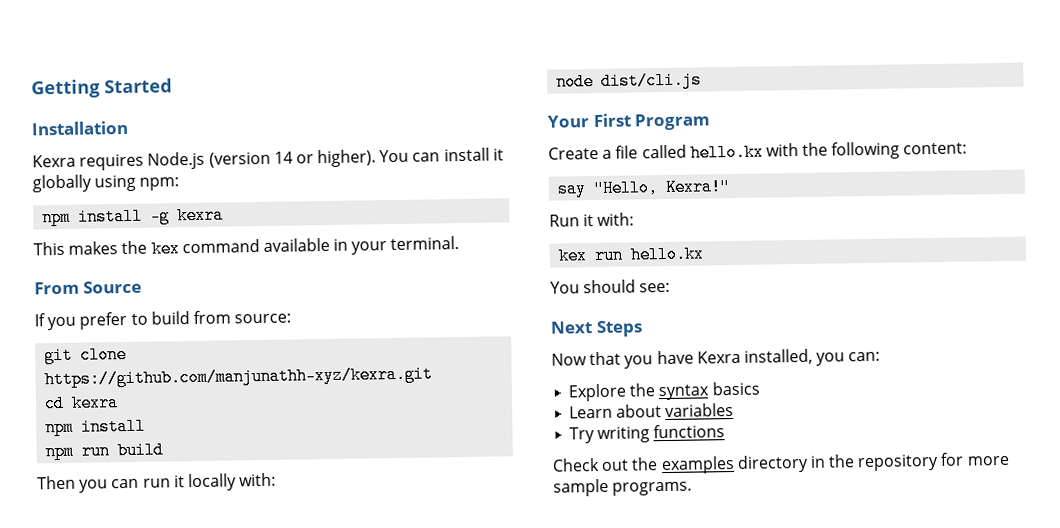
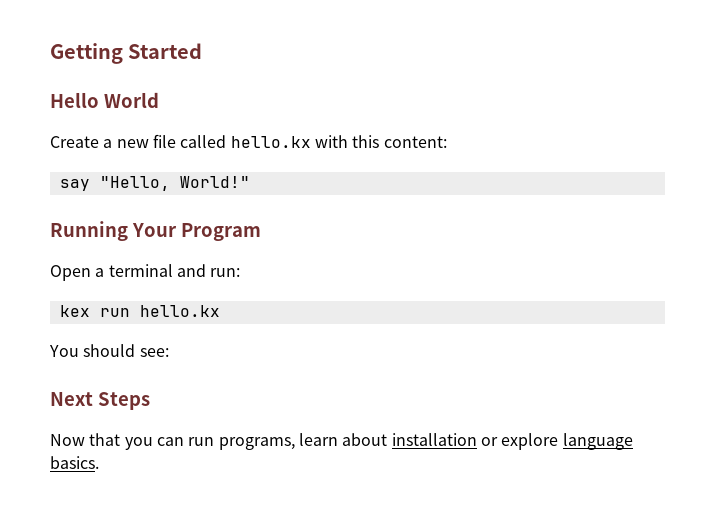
- Installation
- Kexra requires Node.js (version 14 or higher). You can install it globally using npm:
- npm install -g kexra
- This makes the kex command available in your terminal.
- From Source
- If you prefer to build from source:
- git clone https://github.com/manjunathh-xyz/kexra.git
- cd kexra
- npm install
- npm run build
- Then you can run it locally with:
- node dist/cli.js
- Your First Program
+ Hello World
- Create a file called hello.kx with the following content:
+ Create a new file called hello.kx with this content:
- say "Hello, Kexra!"
- Run it with:
+ say "Hello, World!"
+ Running Your Program
+ Open a terminal and run:
- Now that you have Kexra installed, you can:
- Explore the syntax basics
- Learn about variables
- Try writing functions
- Check out the examples directory in the repository for more sample programs.
+ Now that you can run programs, learn about installation or explore language basics.

